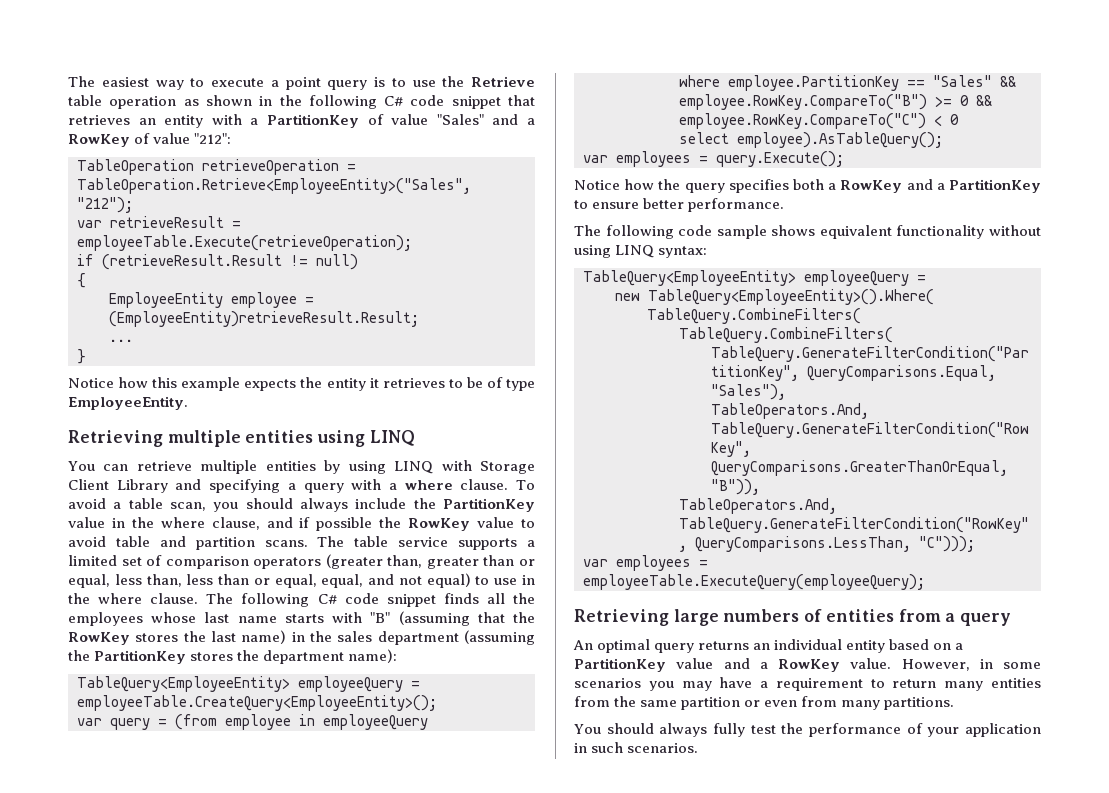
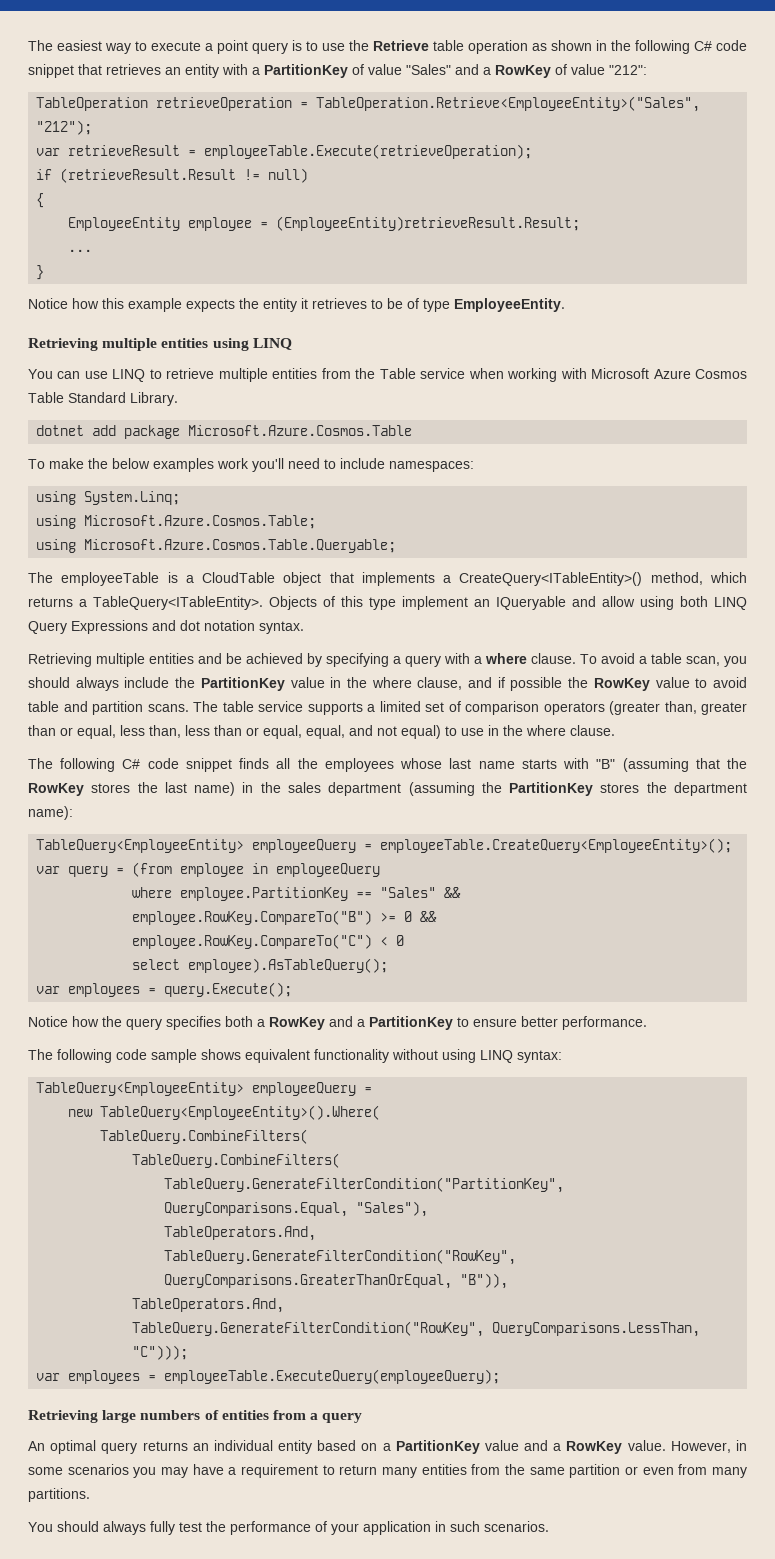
- You can retrieve multiple entities by using LINQ with Storage Client Library and specifying a query with a where clause.
+ You can use LINQ to retrieve multiple entities from the Table service when working with Microsoft Azure Cosmos Table Standard Library.
+ dotnet add package Microsoft.Azure.Cosmos.Table
+ To make the below examples work you'll need to include namespaces:
+ using System.Linq;
+ using Microsoft.Azure.Cosmos.Table;
+ using Microsoft.Azure.Cosmos.Table.Queryable;
+ The employeeTable is a CloudTable object that implements a CreateQuery<ITableEntity>() method, which returns a TableQuery<ITableEntity>. Objects of this type implement an IQueryable and allow using both LINQ Query Expressions and dot notation syntax.
+ Retrieving multiple entities and be achieved by specifying a query with a where clause.
- The table service supports a limited set of comparison operators (greater than, greater than or equal, less than, less than or equal, equal, and not equal) to use in the where clause. The following C# code snippet finds all the employees whose last name starts with "B" (assuming that the RowKey stores the last name) in the sales department (assuming the PartitionKey stores the department name):
+ The table service supports a limited set of comparison operators (greater than, greater than or equal, less than, less than or equal, equal, and not equal) to use in the where clause.
+ The following C# code snippet finds all the employees whose last name starts with "B" (assuming that the RowKey stores the last name) in the sales department (assuming the PartitionKey stores the department name):

